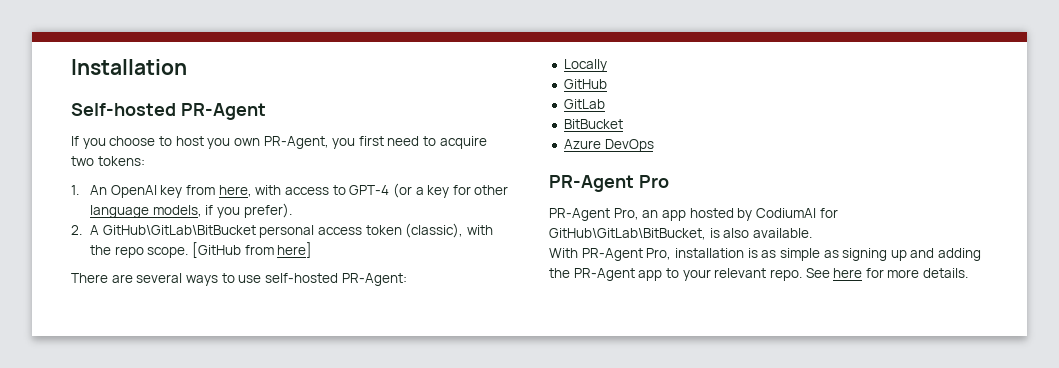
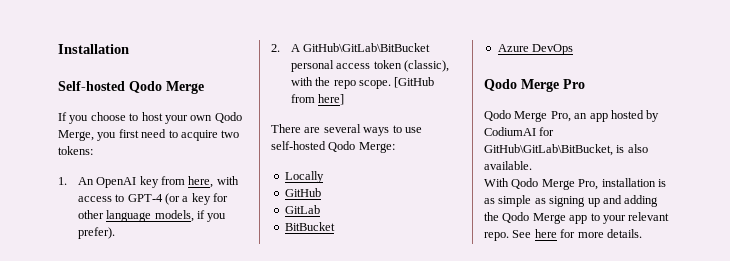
- Self-hosted PR-Agent
+ Self-hosted Qodo Merge
- If you choose to host you own PR-Agent, you first need to acquire two tokens:
+ If you choose to host your own Qodo Merge, you first need to acquire two tokens:
- There are several ways to use self-hosted PR-Agent:
+ There are several ways to use self-hosted Qodo Merge:
- PR-Agent Pro
+ Qodo Merge Pro
- PR-Agent Pro, an app hosted by CodiumAI for GitHub\GitLab\BitBucket, is also available.
+ Qodo Merge Pro, an app hosted by CodiumAI for GitHub\GitLab\BitBucket, is also available.
- With PR-Agent Pro, installation is as simple as signing up and adding the PR-Agent app to your relevant repo.
+ With Qodo Merge Pro, installation is as simple as signing up and adding the Qodo Merge app to your relevant repo.

